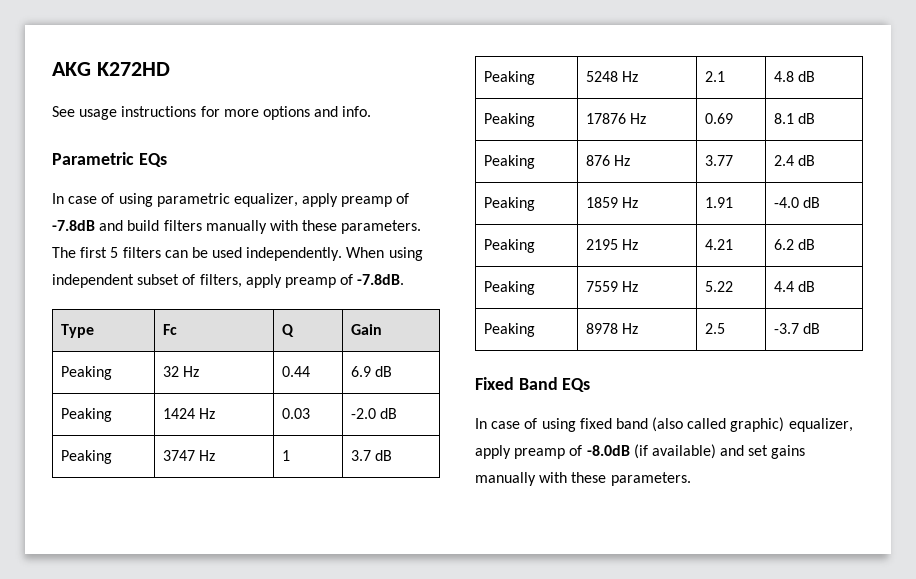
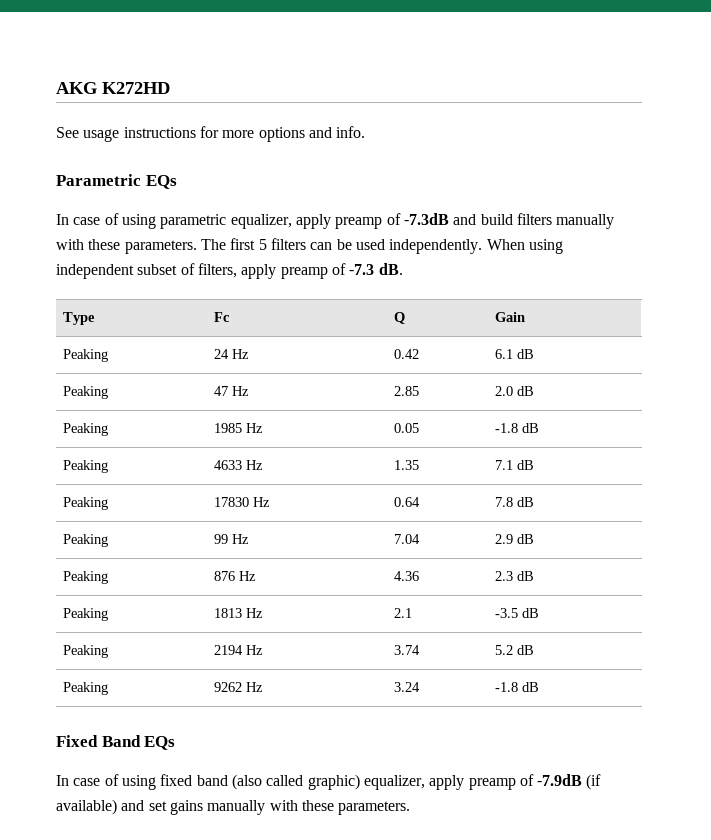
- In case of using parametric equalizer, apply preamp of -7.8dB and build filters manually with these parameters.
+ In case of using parametric equalizer, apply preamp of -7.3dB and build filters manually with these parameters.
- When using independent subset of filters, apply preamp of -7.8dB.
+ When using independent subset of filters, apply preamp of -7.3 dB.
- Peaking | 32 Hz | 0.44 | 6.9 dB
- Peaking | 1424 Hz | 0.03 | -2.0 dB
- Peaking | 3747 Hz | 1 | 3.7 dB
- Peaking | 5248 Hz | 2.1 | 4.8 dB
- Peaking | 17876 Hz | 0.69 | 8.1 dB
+ Peaking | 24 Hz | 0.42 | 6.1 dB
+ Peaking | 47 Hz | 2.85 | 2.0 dB
+ Peaking | 1985 Hz | 0.05 | -1.8 dB
+ Peaking | 4633 Hz | 1.35 | 7.1 dB
+ Peaking | 17830 Hz | 0.64 | 7.8 dB
+ Peaking | 99 Hz | 7.04 | 2.9 dB
- Peaking | 876 Hz | 3.77 | 2.4 dB
- Peaking | 1859 Hz | 1.91 | -4.0 dB
- Peaking | 2195 Hz | 4.21 | 6.2 dB
- Peaking | 7559 Hz | 5.22 | 4.4 dB
- Peaking | 8978 Hz | 2.5 | -3.7 dB
+ Peaking | 876 Hz | 4.36 | 2.3 dB
+ Peaking | 1813 Hz | 2.1 | -3.5 dB
+ Peaking | 2194 Hz | 3.74 | 5.2 dB
+ Peaking | 9262 Hz | 3.24 | -1.8 dB
- In case of using fixed band (also called graphic) equalizer, apply preamp of -8.0dB (if available) and set gains manually with these parameters.
+ In case of using fixed band (also called graphic) equalizer, apply preamp of -7.9dB (if available) and set gains manually with these parameters.

